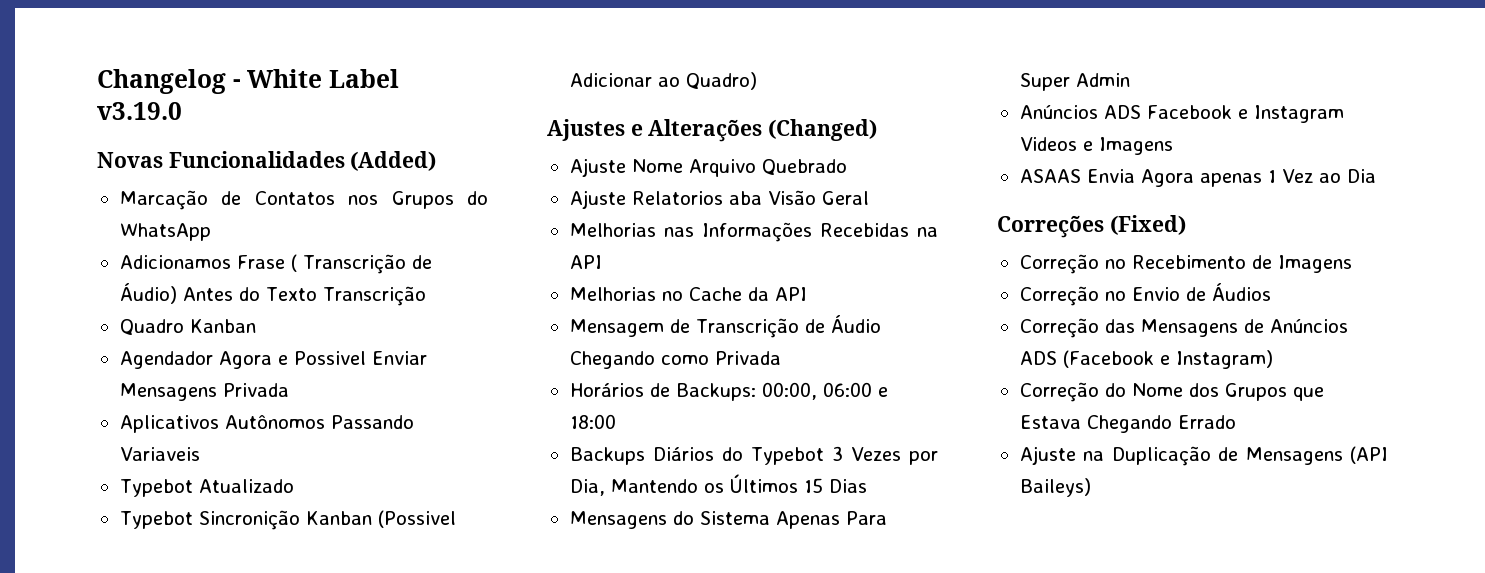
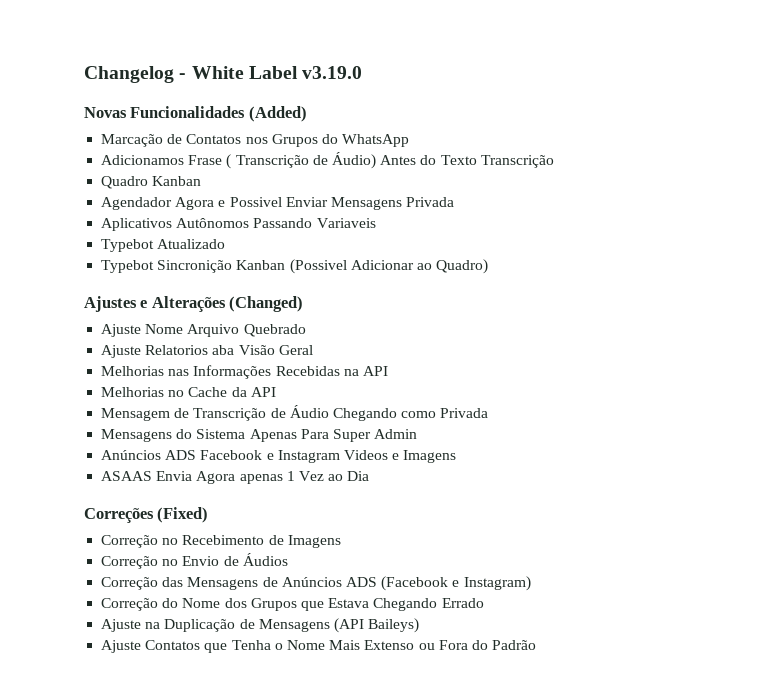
- Horários de Backups: 00:00, 06:00 e 18:00
- Backups Diários do Typebot 3 Vezes por Dia, Mantendo os Últimos 15 Dias
+ Ajuste Contatos que Tenha o Nome Mais Extenso ou Fora do Padrão

